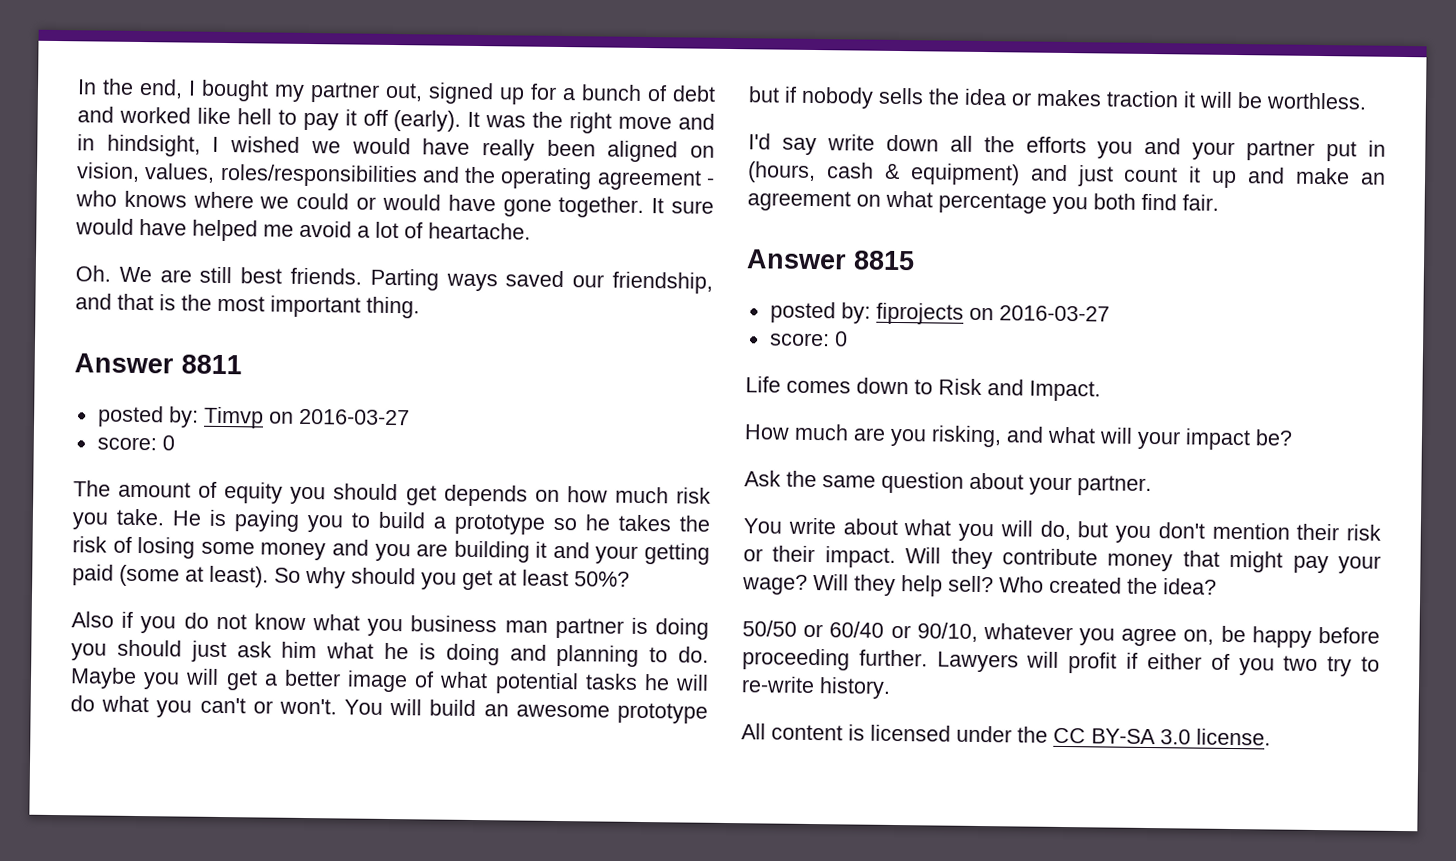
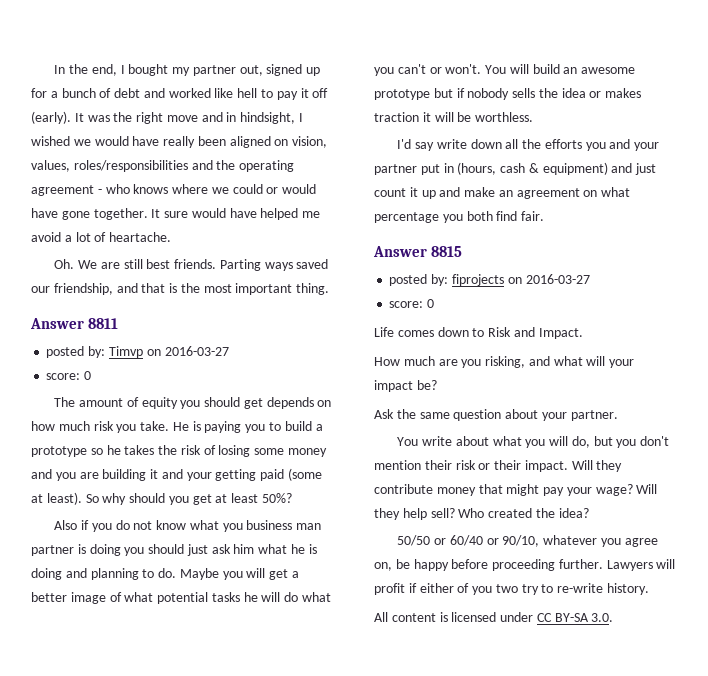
- All content is licensed under the CC BY-SA 3.0 license.
+ All content is licensed under CC BY-SA 3.0.

